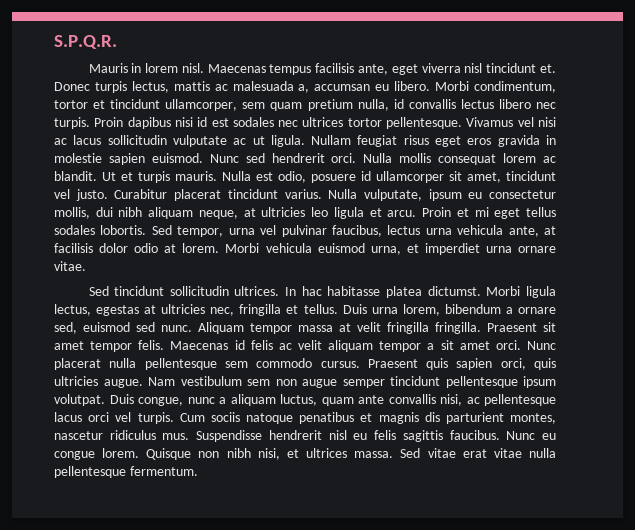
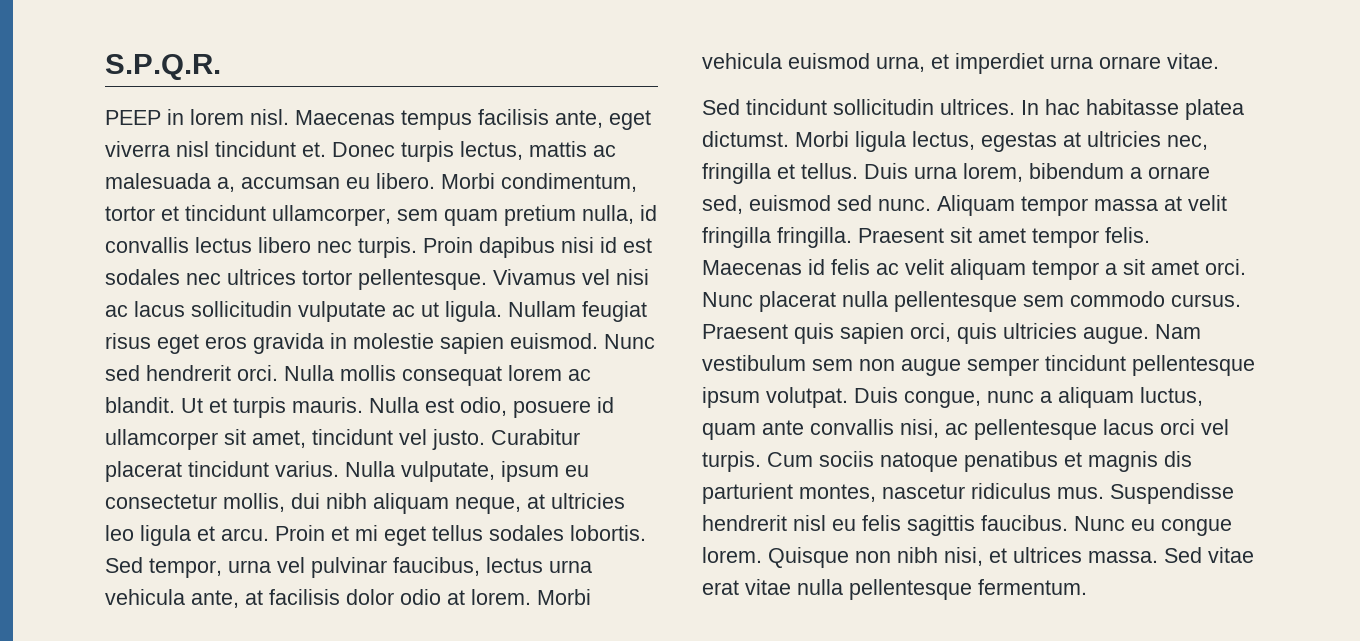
- Mauris in lorem nisl.
+ PEEP in lorem nisl.

